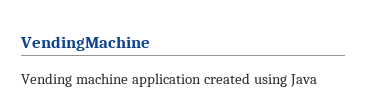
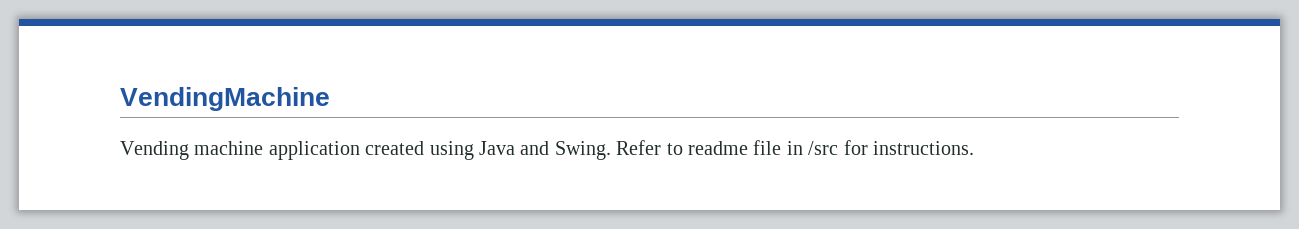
- Vending machine application created using Java
+ Vending machine application created using Java and Swing. Refer to readme file in /src for instructions.

